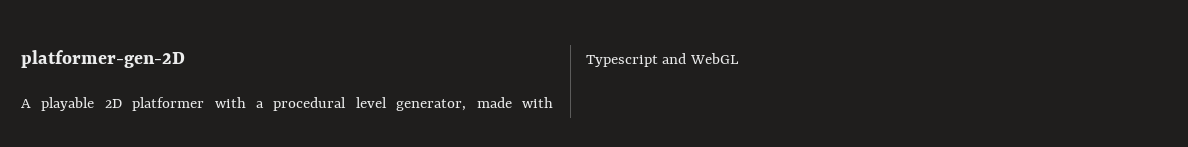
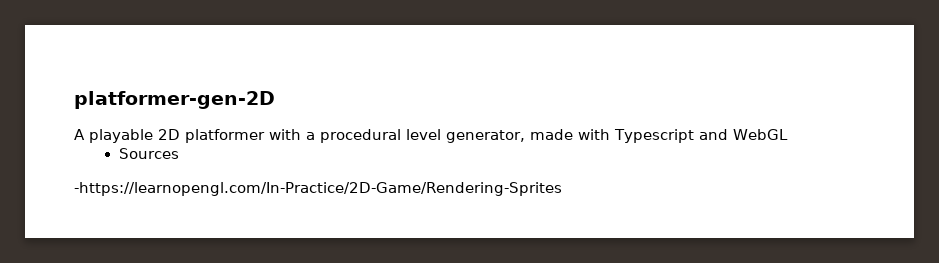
+ Sources
+ -https://learnopengl.com/In-Practice/2D-Game/Rendering-Sprites

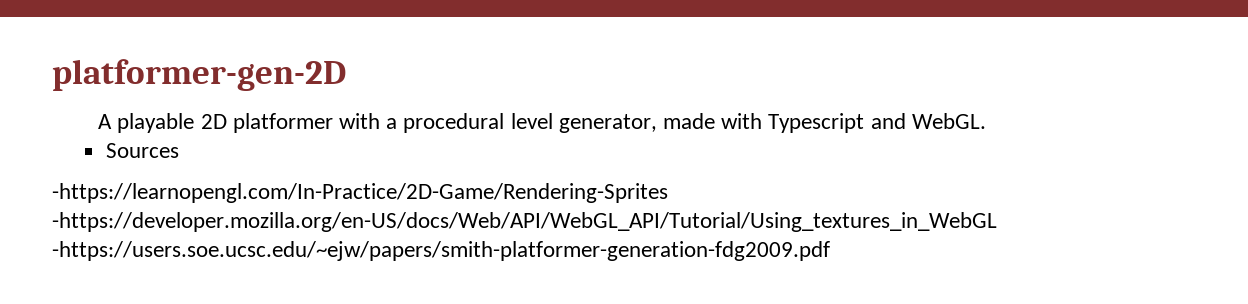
- A playable 2D platformer with a procedural level generator, made with Typescript and WebGL
+ A playable 2D platformer with a procedural level generator, made with Typescript and WebGL.
- -https://learnopengl.com/In-Practice/2D-Game/Rendering-Sprites
+ -https://learnopengl.com/In-Practice/2D-Game/Rendering-Sprites -https://developer.mozilla.org/en-US/docs/Web/API/WebGL_API/Tutorial/Using_textures_in_WebGL -https://users.soe.ucsc.edu/~ejw/papers/smith-platformer-generation-fdg2009.pdf

